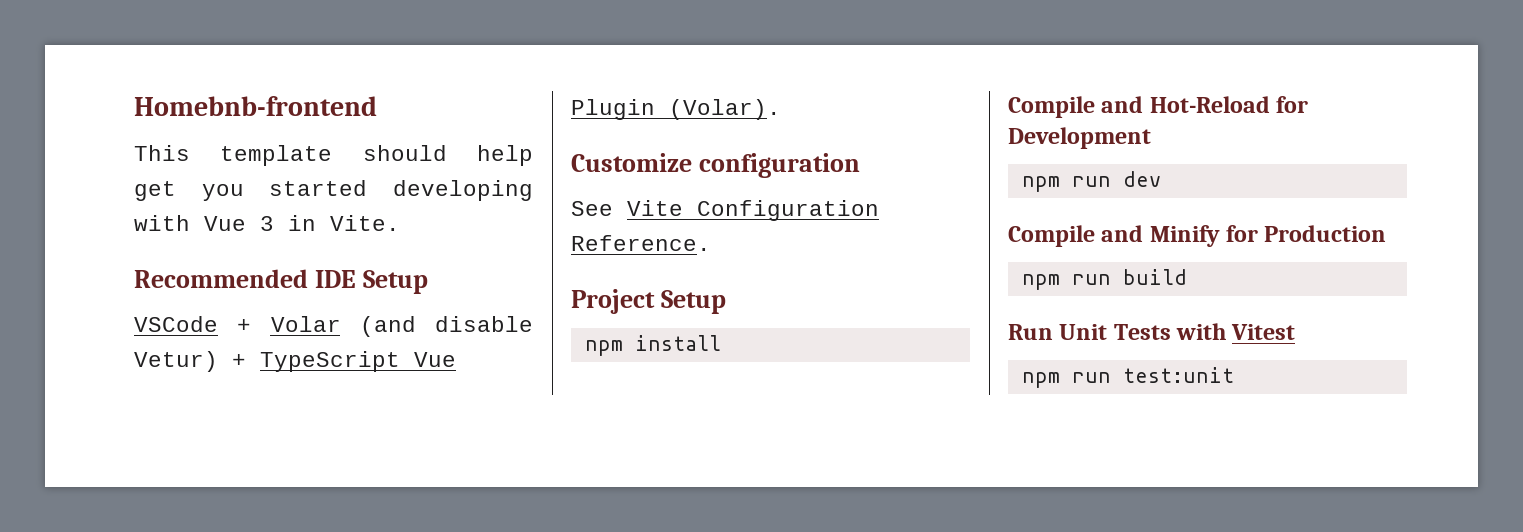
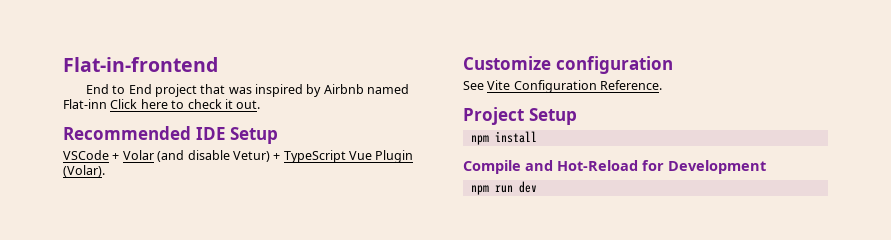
- Homebnb-frontend
- This template should help get you started developing with Vue 3 in Vite.
+ Flat-in-frontend
+ End to End project that was inspired by Airbnb named Flat-inn Click here to check it out.
- Compile and Minify for Production
- npm run build
- Run Unit Tests with Vitest
- npm run test:unit

